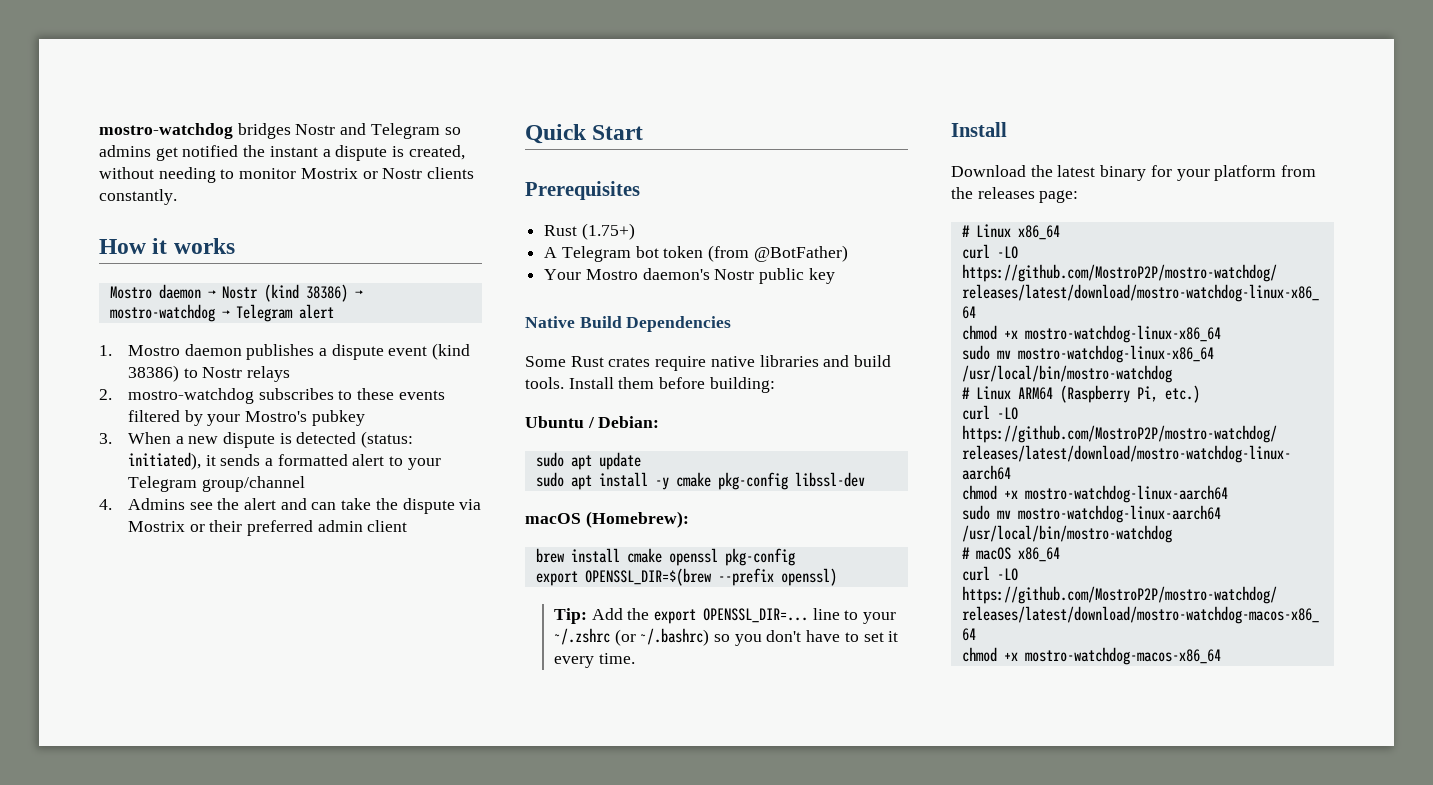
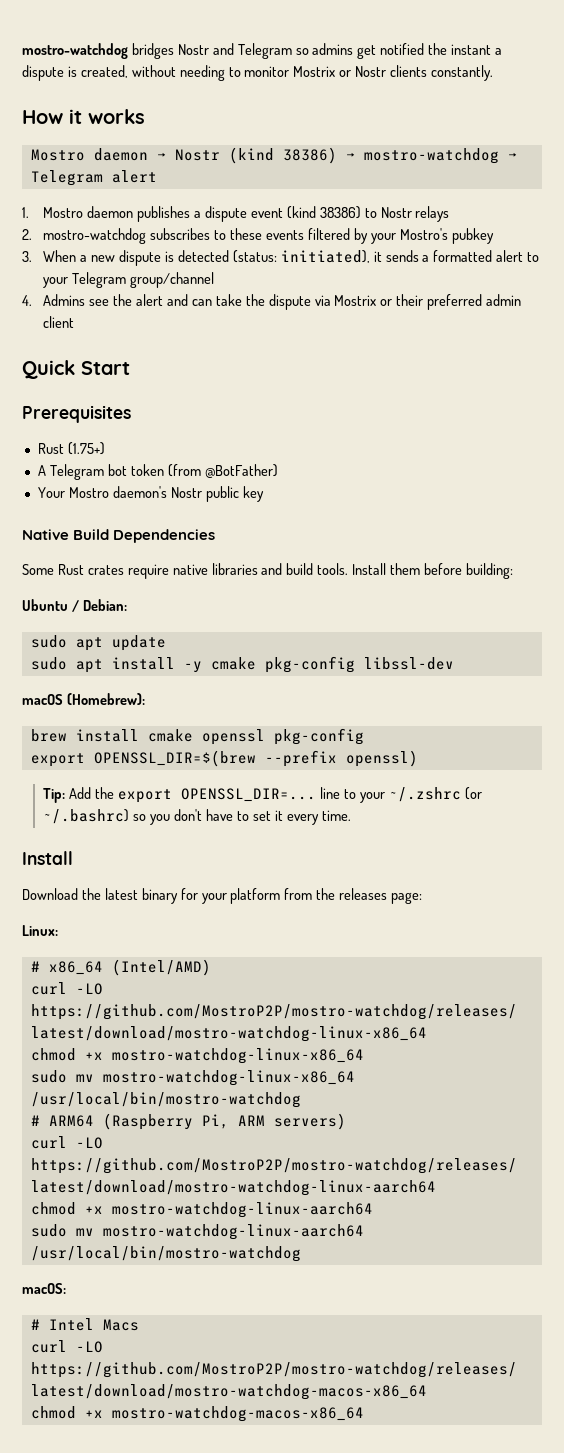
- # Linux x86_64
+ Linux:
+ # x86_64 (Intel/AMD)
- # Linux ARM64 (Raspberry Pi, etc.)
+ # ARM64 (Raspberry Pi, ARM servers)
- # macOS x86_64
+ macOS:
+ # Intel Macs

